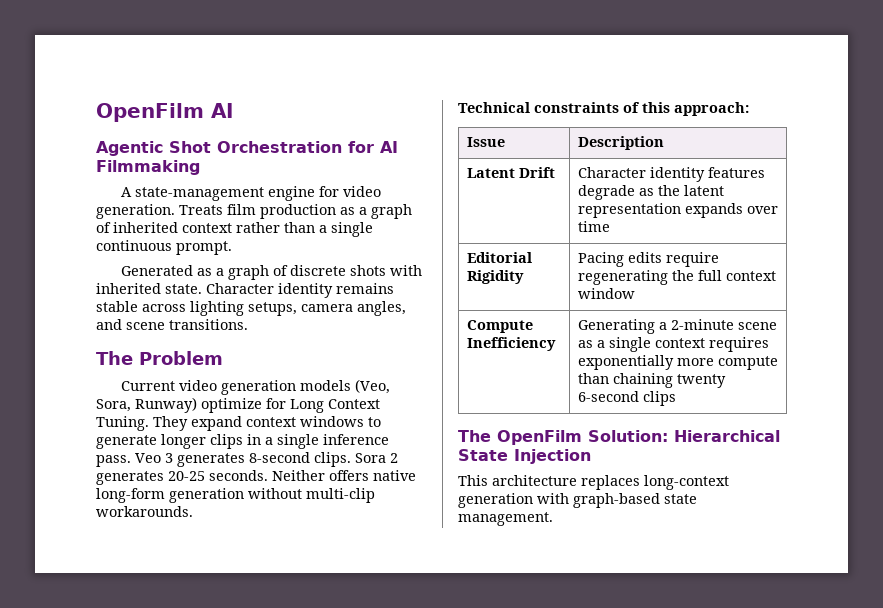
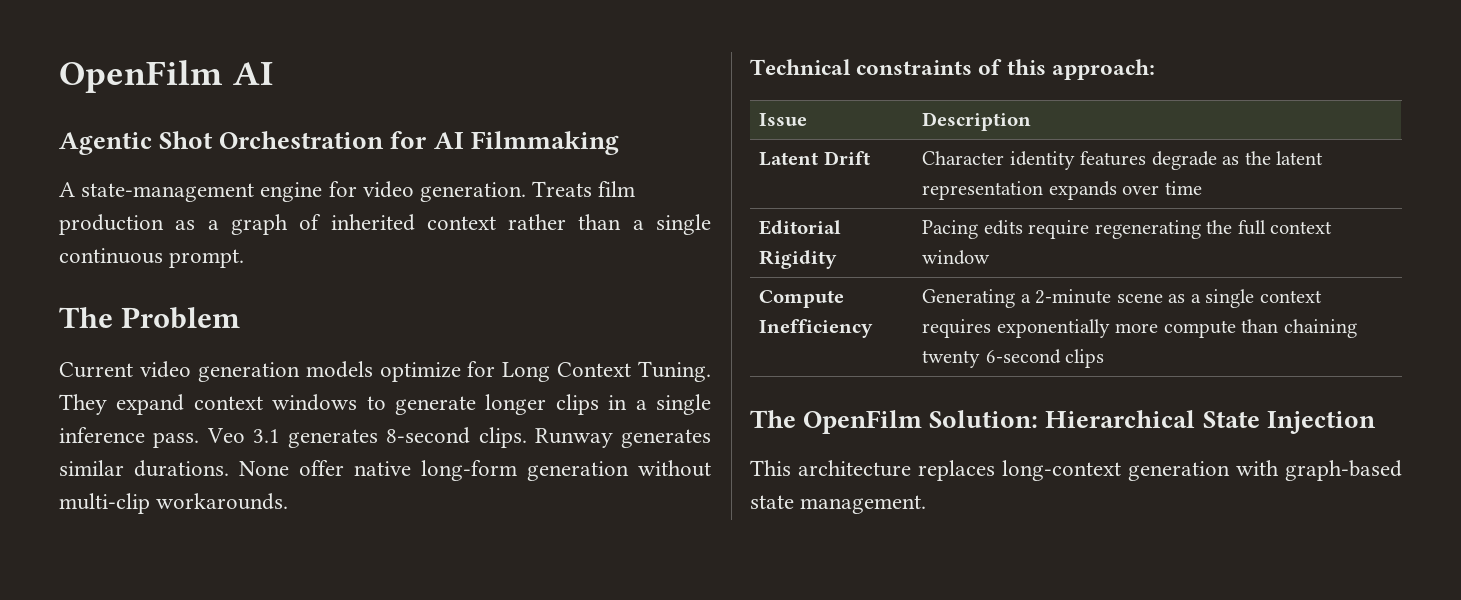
- Generated as a graph of discrete shots with inherited state. Character identity remains stable across lighting setups, camera angles, and scene transitions.
- Current video generation models (Veo, Sora, Runway) optimize for Long Context Tuning.
+ Current video generation models optimize for Long Context Tuning.
- Veo 3 generates 8-second clips.
+ Veo 3.1 generates 8-second clips.
- Sora 2 generates 20-25 seconds. Neither offers native long-form generation without multi-clip workarounds.
+ Runway generates similar durations. None offer native long-form generation without multi-clip workarounds.

